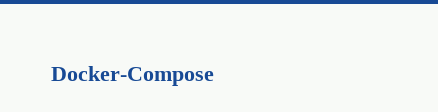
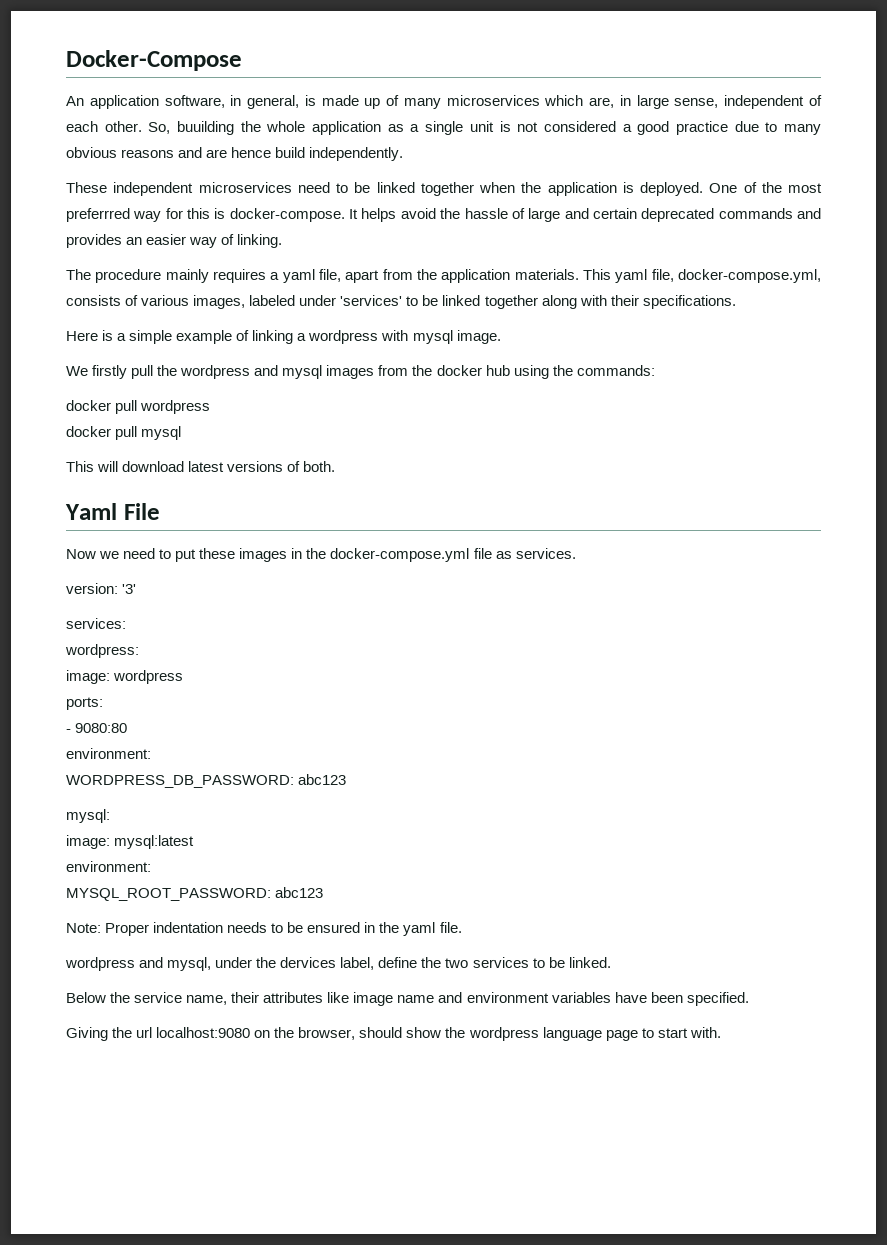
+ An application software, in general, is made up of many microservices which are, in large sense, independent of each other. So, buuilding the whole application as a single unit is not considered a good practice due to many obvious reasons and are hence build independently.
+ These independent microservices need to be linked together when the application is deployed. One of the most preferrred way for this is docker-compose. It helps avoid the hassle of large and certain deprecated commands and provides an easier way of linking.
+ The procedure mainly requires a yaml file, apart from the application materials. This yaml file, docker-compose.yml, consists of various images, labeled under 'services' to be linked together along with their specifications.
+ Here is a simple example of linking a wordpress with mysql image.
+ We firstly pull the wordpress and mysql images from the docker hub using the commands:
+ docker pull wordpress
+ docker pull mysql
+ This will download latest versions of both.
+ Yaml File
+ Now we need to put these images in the docker-compose.yml file as services.
+ version: '3'
+ services:
+ wordpress:
+ image: wordpress
+ ports:
+ - 9080:80
+ environment:
+ WORDPRESS_DB_PASSWORD: abc123
+ mysql:
+ image: mysql:latest
+ environment:
+ MYSQL_ROOT_PASSWORD: abc123
+ Note: Proper indentation needs to be ensured in the yaml file.
+ wordpress and mysql, under the dervices label, define the two services to be linked.
+ Below the service name, their attributes like image name and environment variables have been specified.
+ Giving the url localhost:9080 on the browser, should show the wordpress language page to start with.

